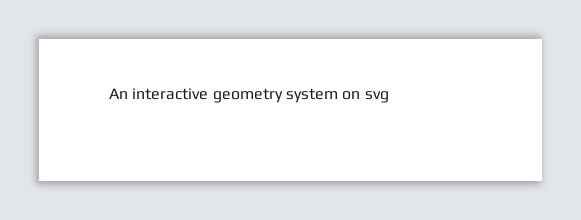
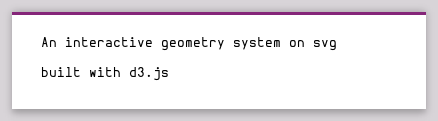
+ built with d3.js

